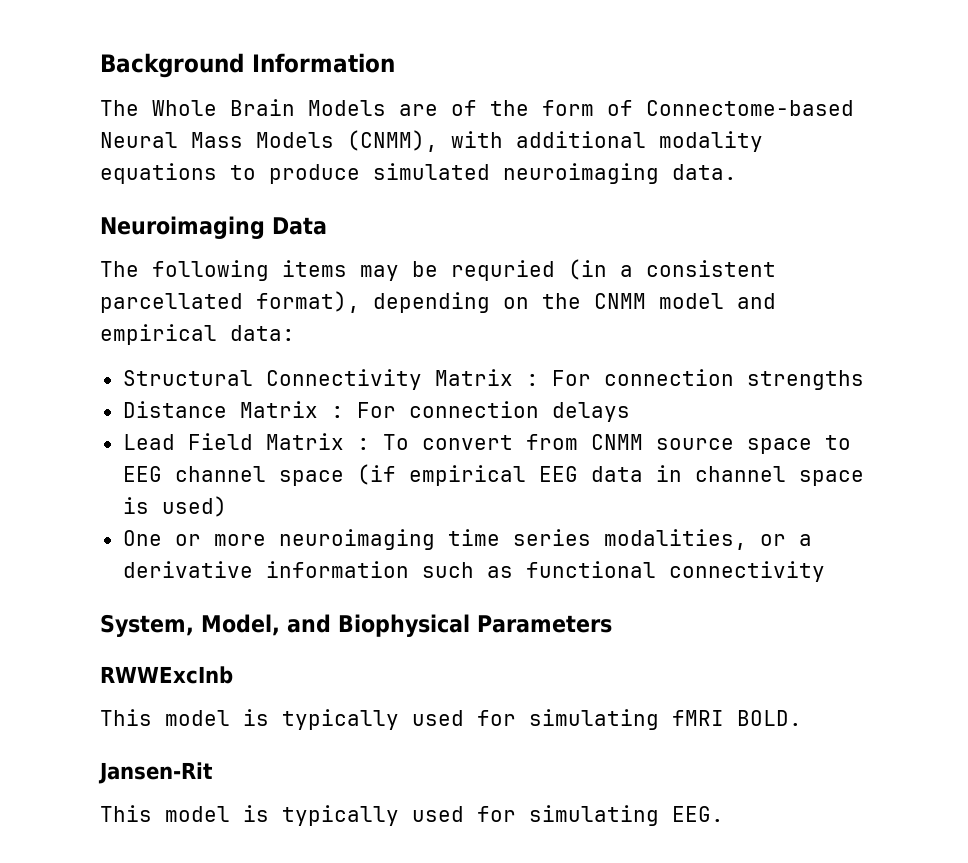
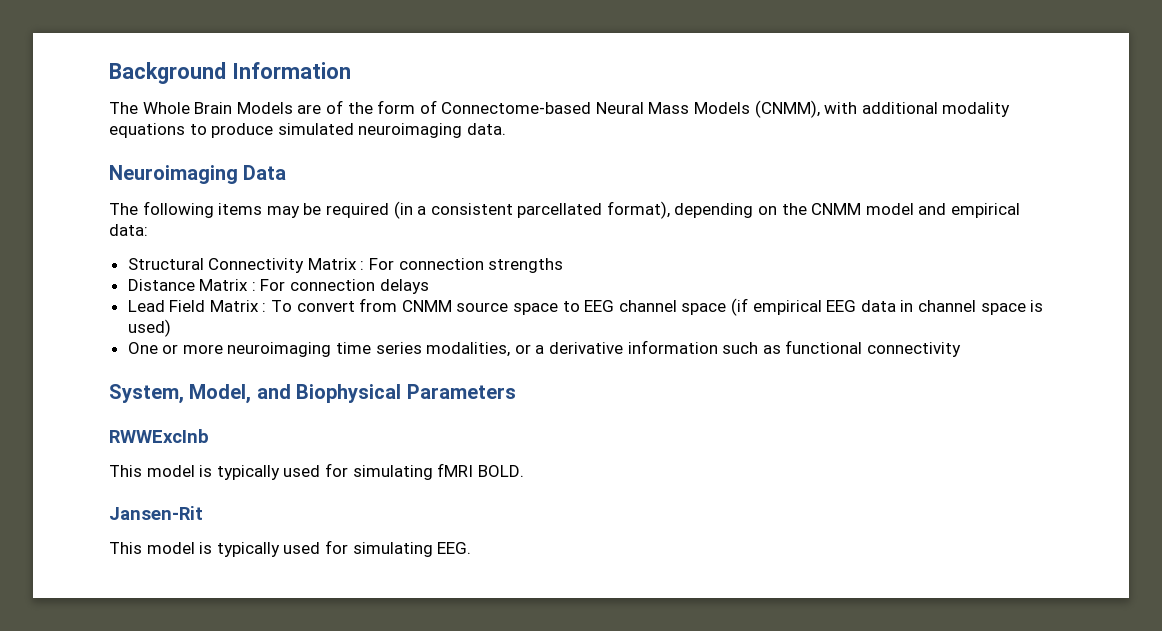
- The following items may be requried (in a consistent parcellated format), depending on the CNMM model and empirical data:
+ The following items may be required (in a consistent parcellated format), depending on the CNMM model and empirical data:

